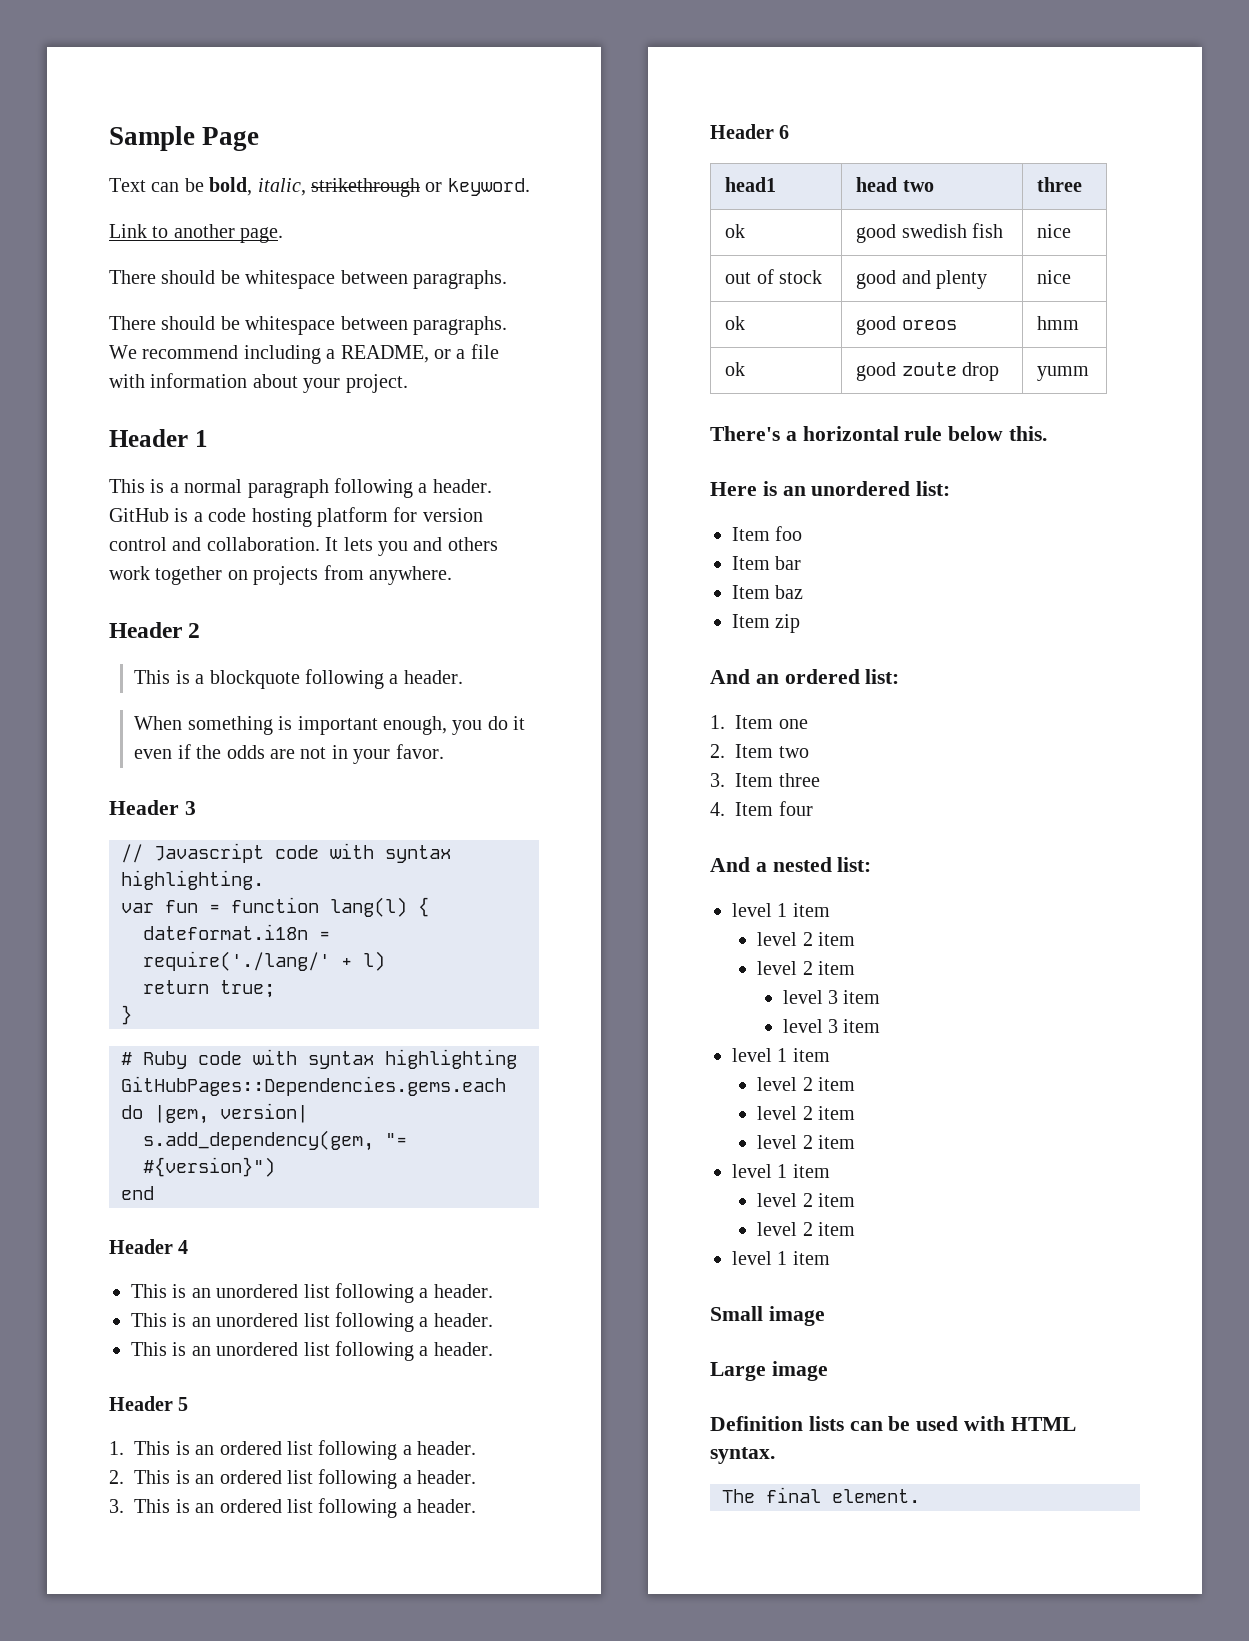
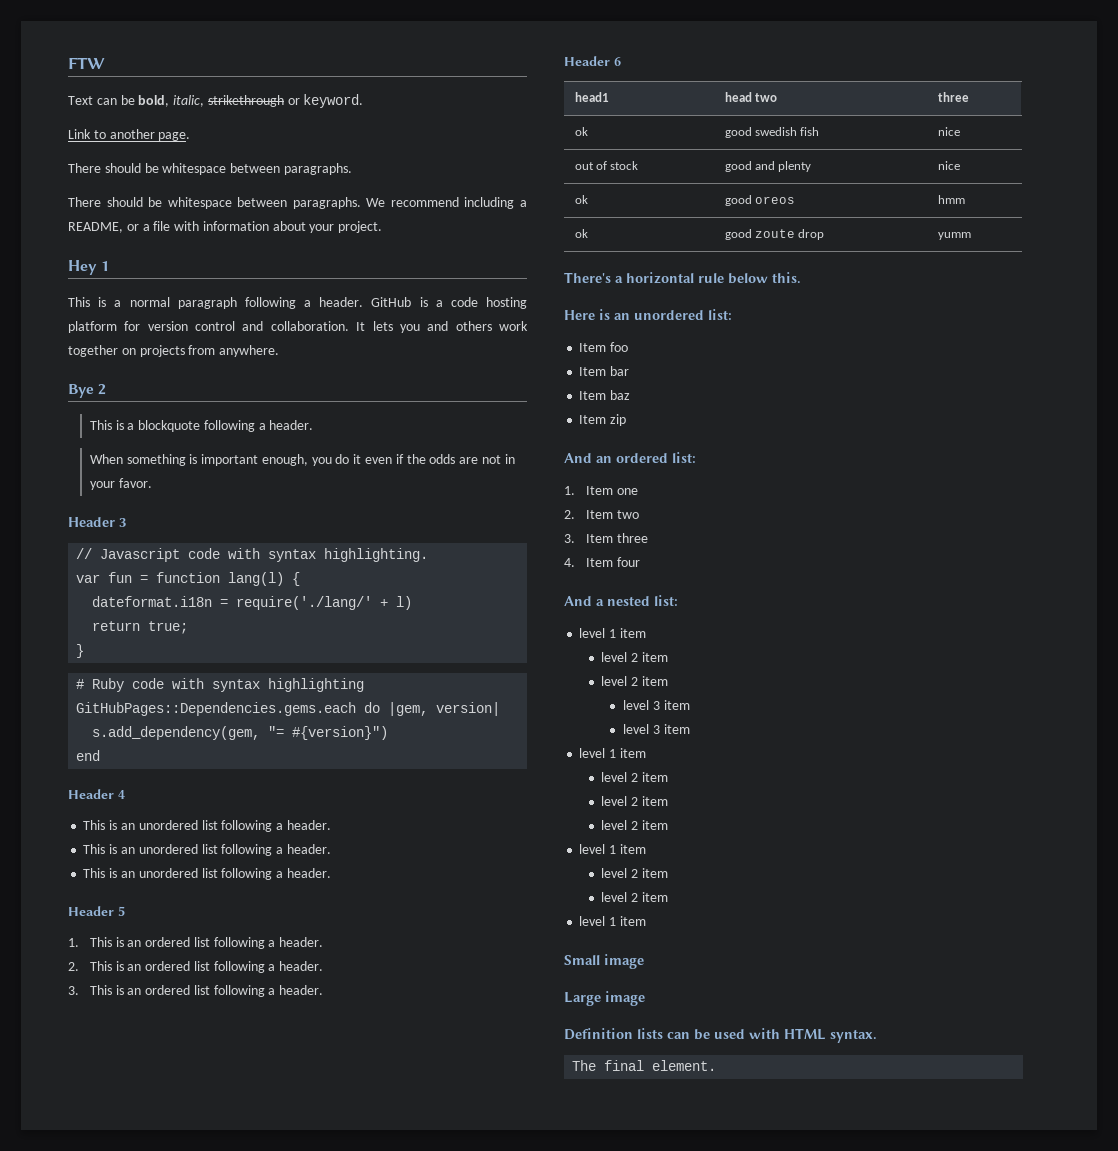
- Sample Page
+ FTW
- Header 1
+ Hey 1
- Header 2
+ Bye 2

